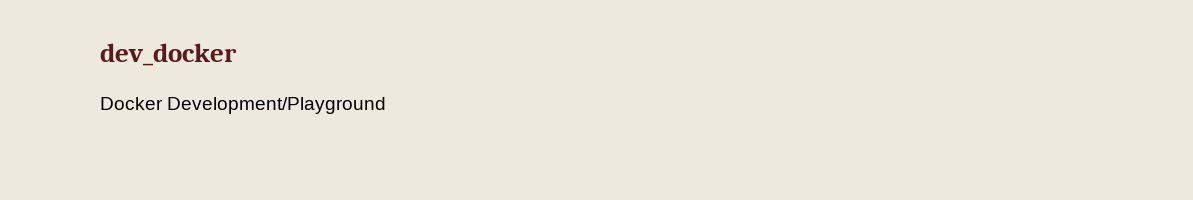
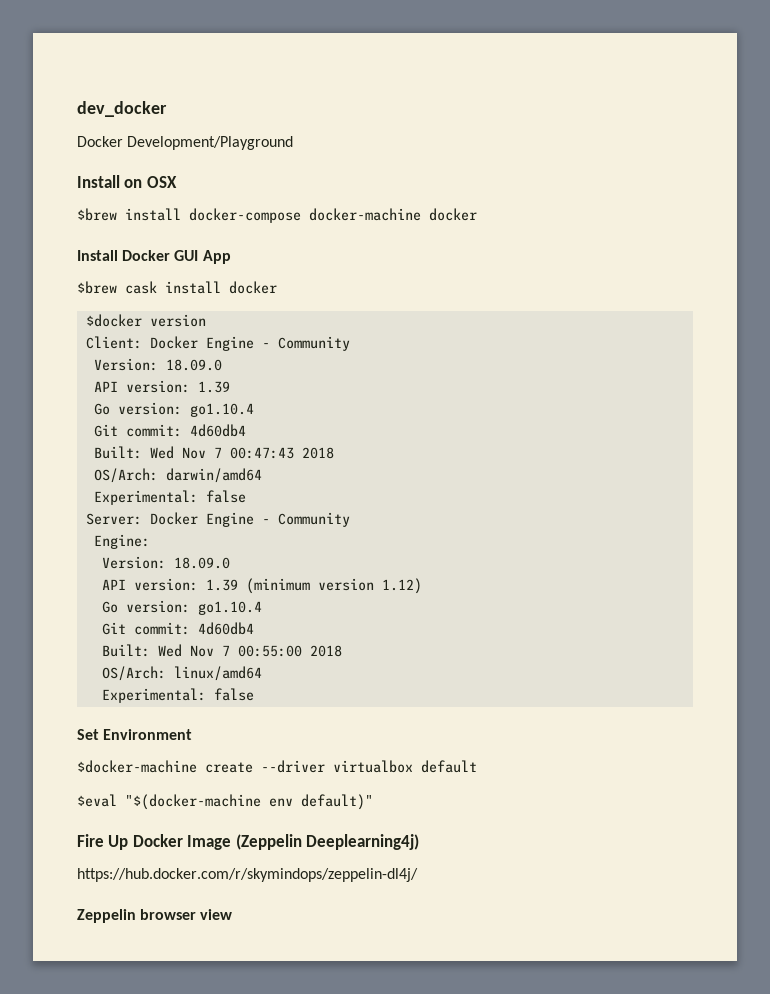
+ Install on OSX
+ $brew install docker-compose docker-machine docker
+ Install Docker GUI App
+ $brew cask install docker
+ $docker version
+ Client: Docker Engine - Community
+ Version: 18.09.0
+ API version: 1.39
+ Go version: go1.10.4
+ Git commit: 4d60db4
+ Built: Wed Nov 7 00:47:43 2018
+ OS/Arch: darwin/amd64
+ Experimental: false
+ Server: Docker Engine - Community
+ Engine:
+ Version: 18.09.0
+ API version: 1.39 (minimum version 1.12)
+ Go version: go1.10.4
+ Git commit: 4d60db4
+ Built: Wed Nov 7 00:55:00 2018
+ OS/Arch: linux/amd64
+ Experimental: false
+ Set Environment
+ $docker-machine create --driver virtualbox default
+ $eval "$(docker-machine env default)"
+ Fire Up Docker Image (Zeppelin Deeplearning4j)
+ https://hub.docker.com/r/skymindops/zeppelin-dl4j/
+ Zeppelin browser view

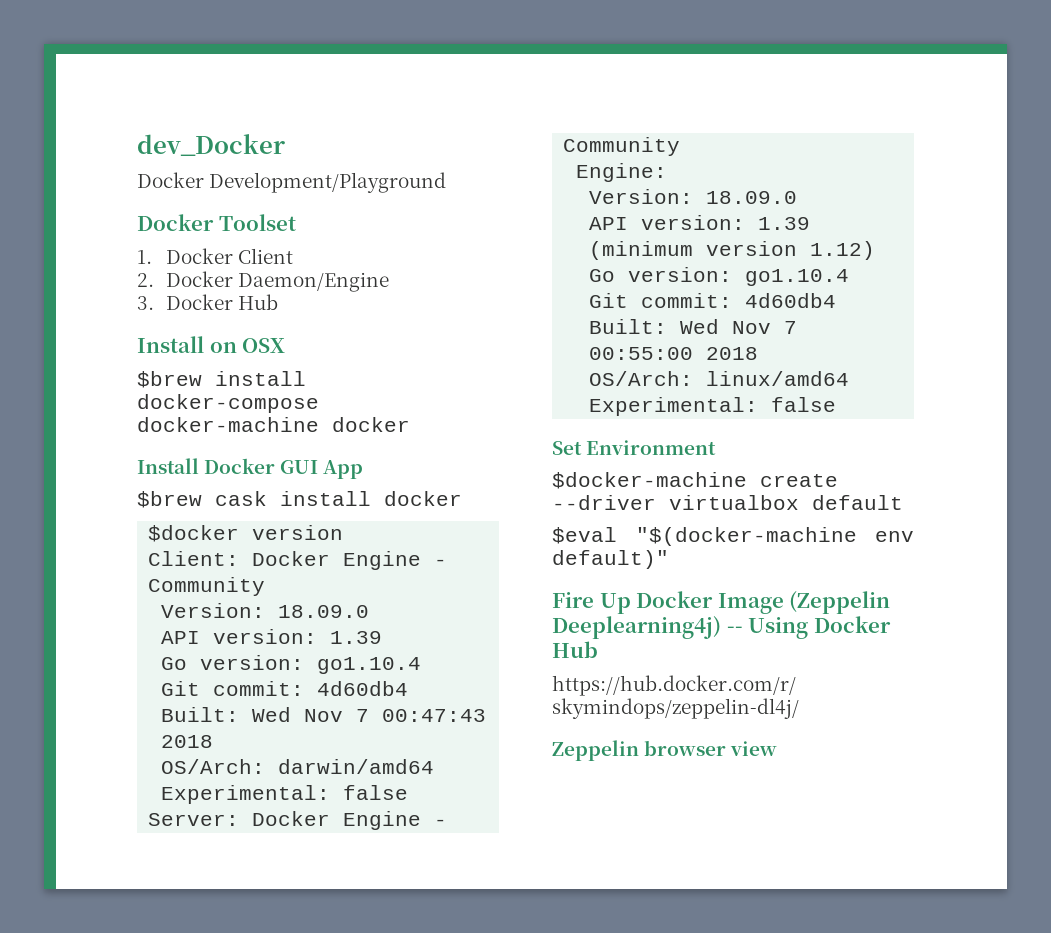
- dev_docker
+ dev_Docker
+ Docker Toolset
+ 1. Docker Client
+ 2. Docker Daemon/Engine
+ 3. Docker Hub
- Fire Up Docker Image (Zeppelin Deeplearning4j)
+ Fire Up Docker Image (Zeppelin Deeplearning4j) -- Using Docker Hub

